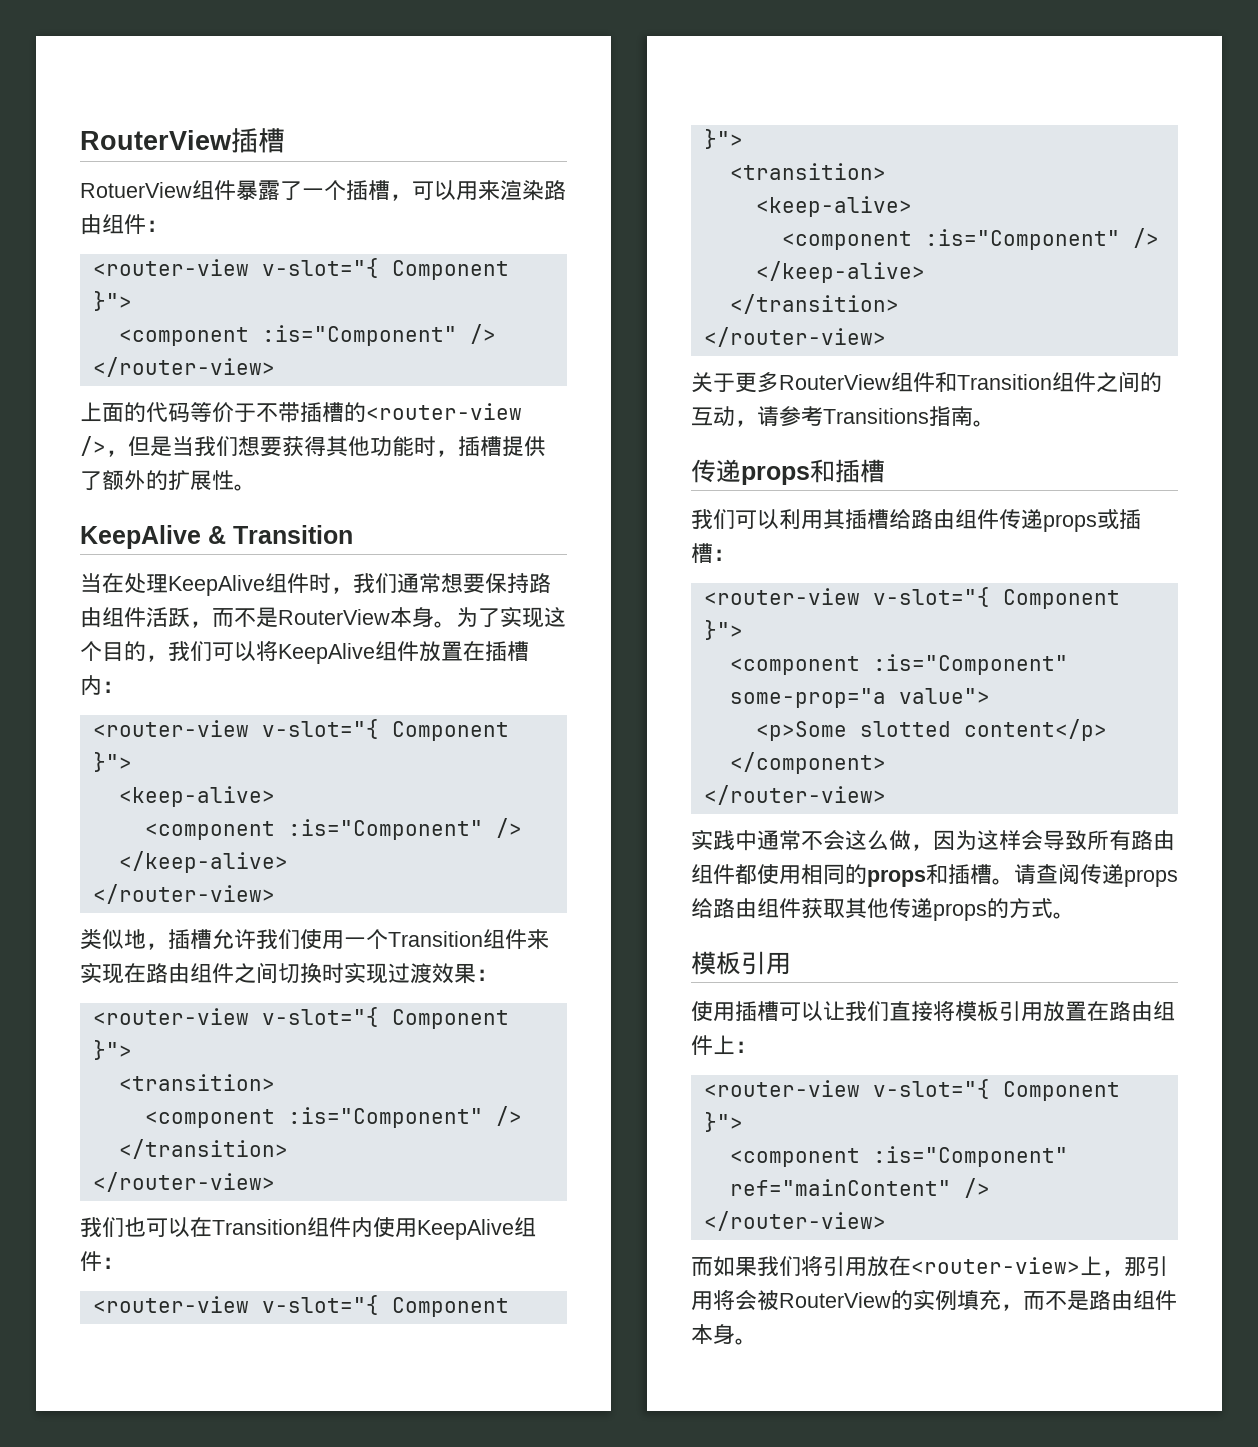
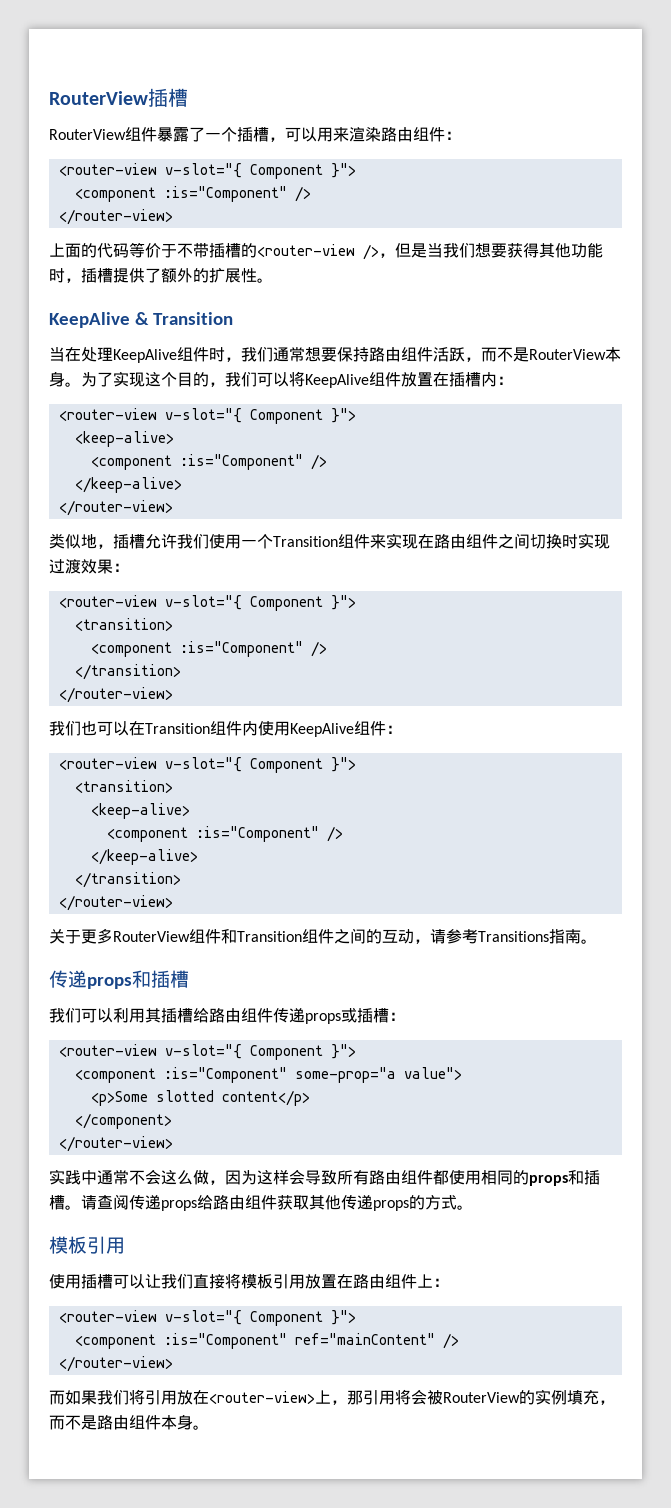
- RotuerView组件暴露了一个插槽，可以用来渲染路由组件：
+ RouterView组件暴露了一个插槽，可以用来渲染路由组件：

